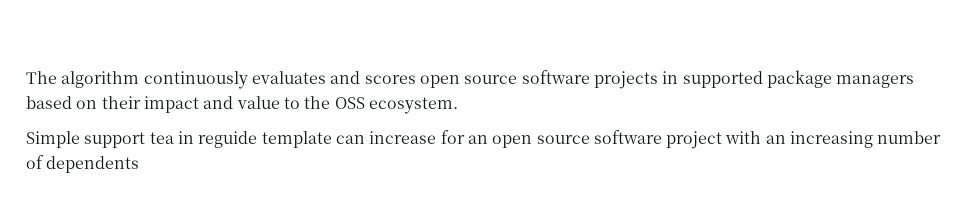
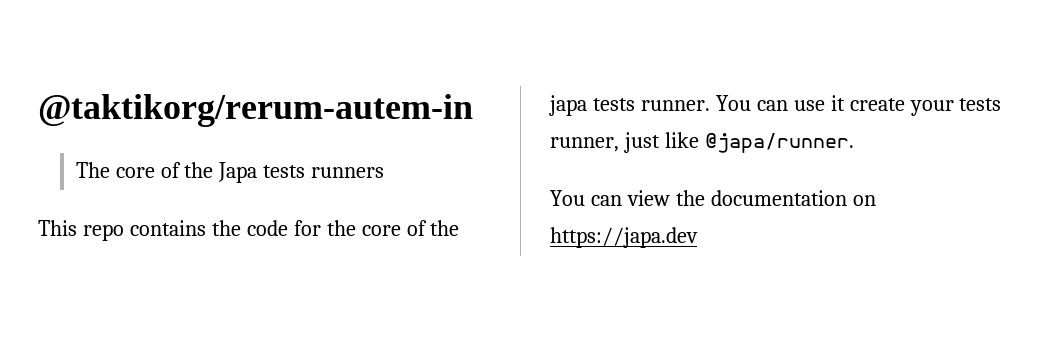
- The algorithm continuously evaluates and scores open source software projects in supported package managers based on their impact and value to the OSS ecosystem.
- Simple support tea in reguide template can increase for an open source software project with an increasing number of dependents
+ @taktikorg/rerum-autem-in
+ The core of the Japa tests runners
+ This repo contains the code for the core of the japa tests runner. You can use it create your tests runner, just like @japa/runner.
+ You can view the documentation on https://japa.dev

